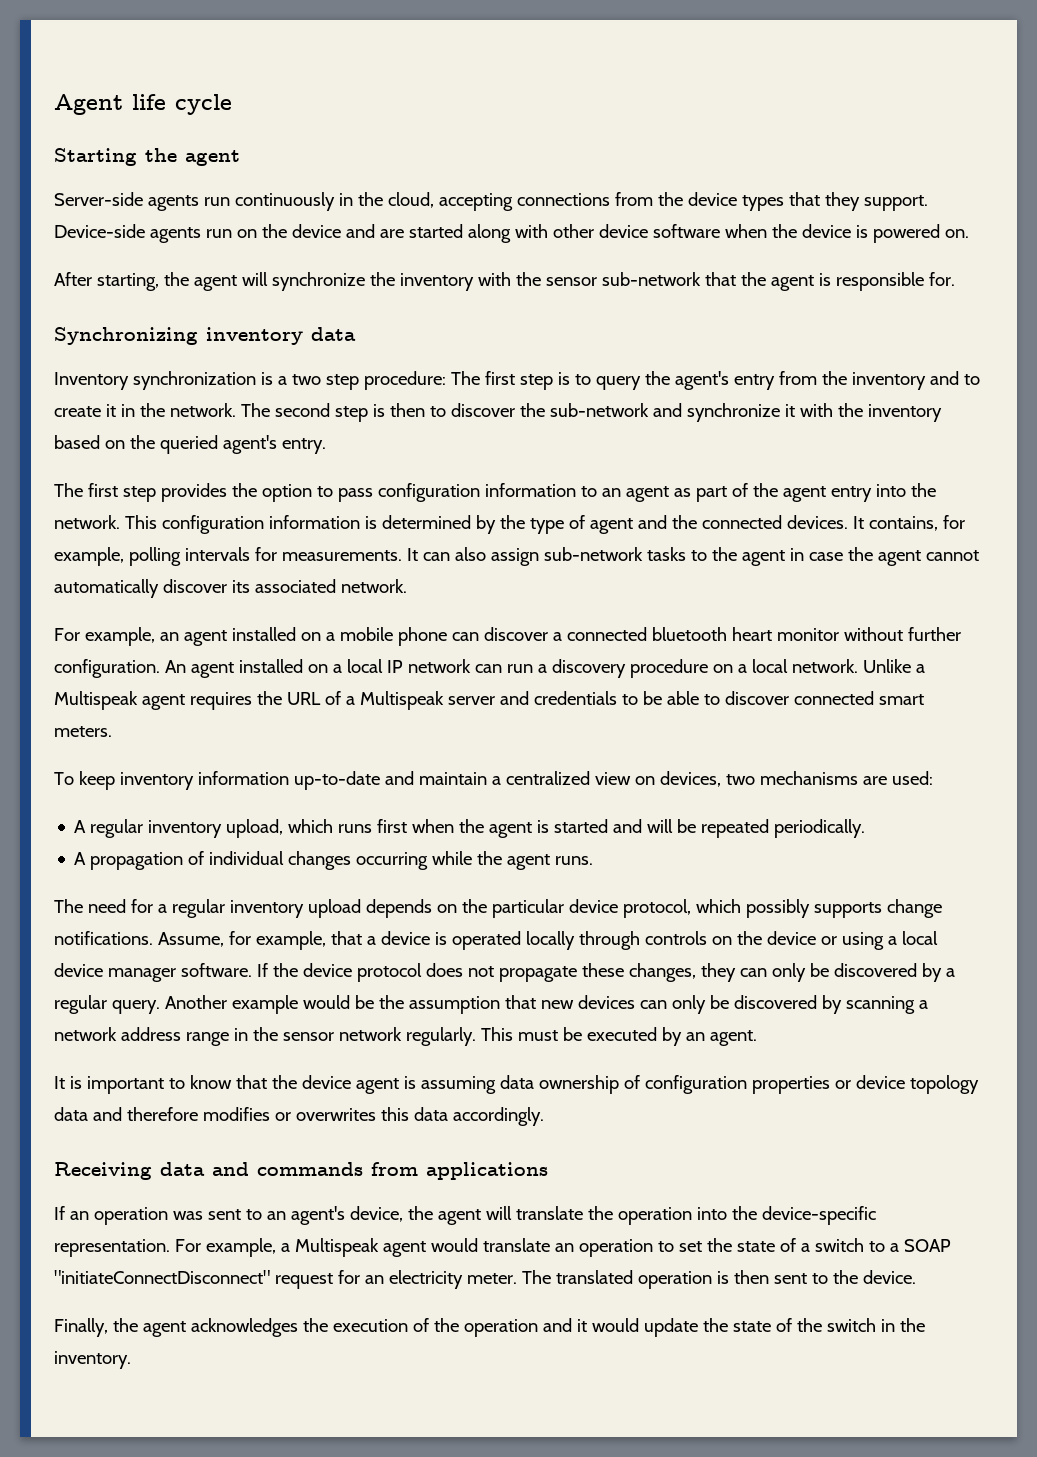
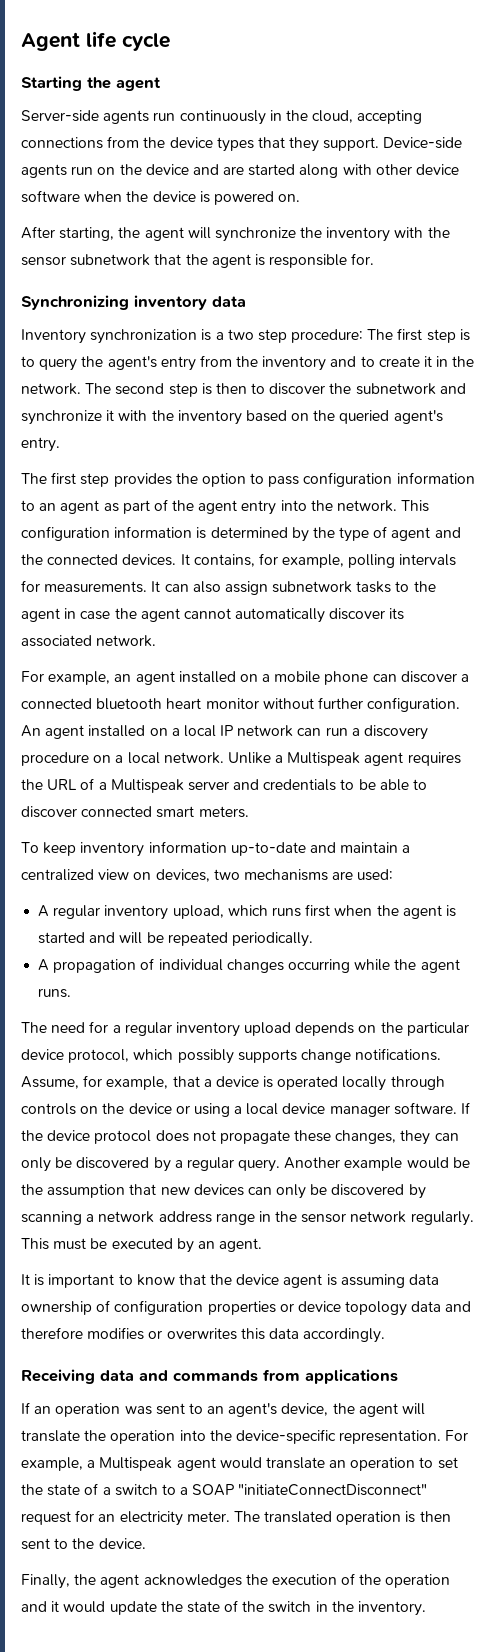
- After starting, the agent will synchronize the inventory with the sensor sub-network that the agent is responsible for.
+ After starting, the agent will synchronize the inventory with the sensor subnetwork that the agent is responsible for.
- The second step is then to discover the sub-network and synchronize it with the inventory based on the queried agent's entry.
+ The second step is then to discover the subnetwork and synchronize it with the inventory based on the queried agent's entry.
- It can also assign sub-network tasks to the agent in case the agent cannot automatically discover its associated network.
+ It can also assign subnetwork tasks to the agent in case the agent cannot automatically discover its associated network.

